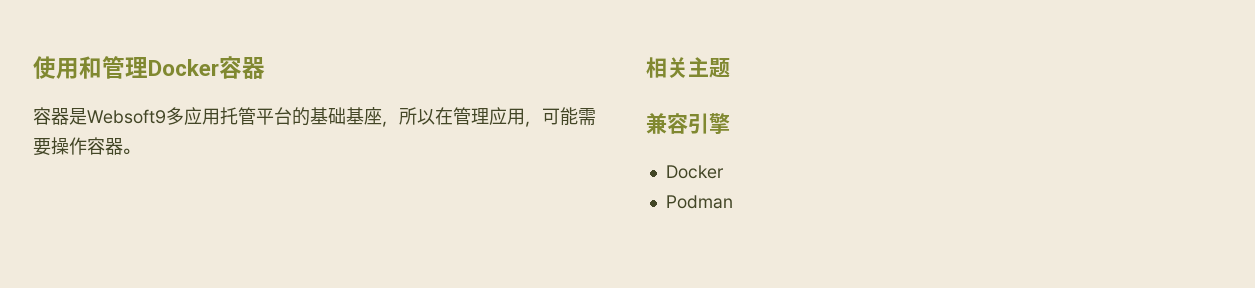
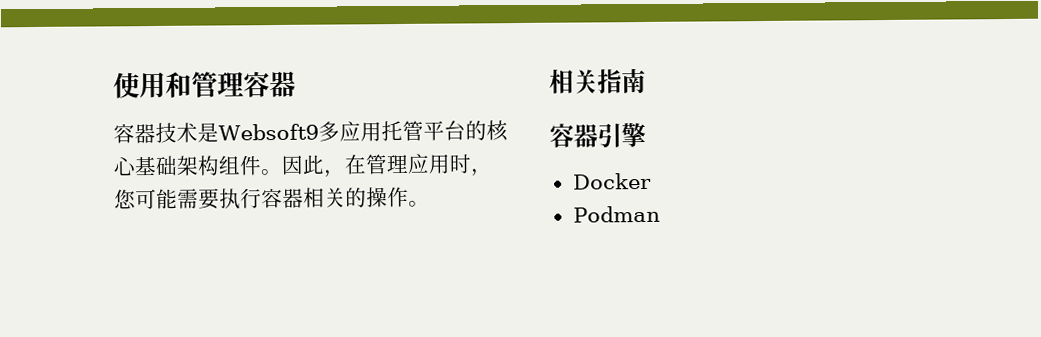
- 使用和管理Docker容器
+ 使用和管理容器
- 容器是Websoft9多应用托管平台的基础基座，所以在管理应用，可能需要操作容器。
+ 容器技术是Websoft9多应用托管平台的核心基础架构组件。因此，在管理应用时，您可能需要执行容器相关的操作。
- 相关主题
- 兼容引擎
+ 相关指南
+ 容器引擎

